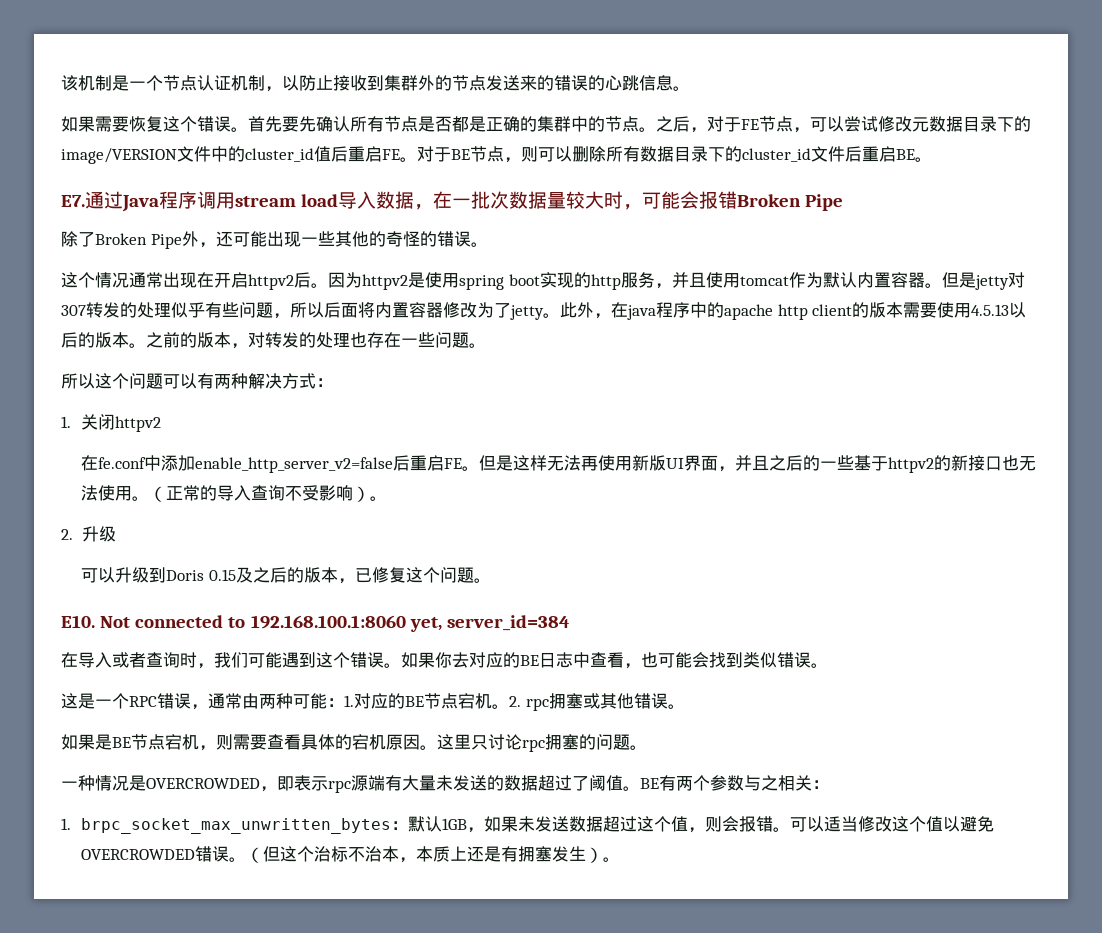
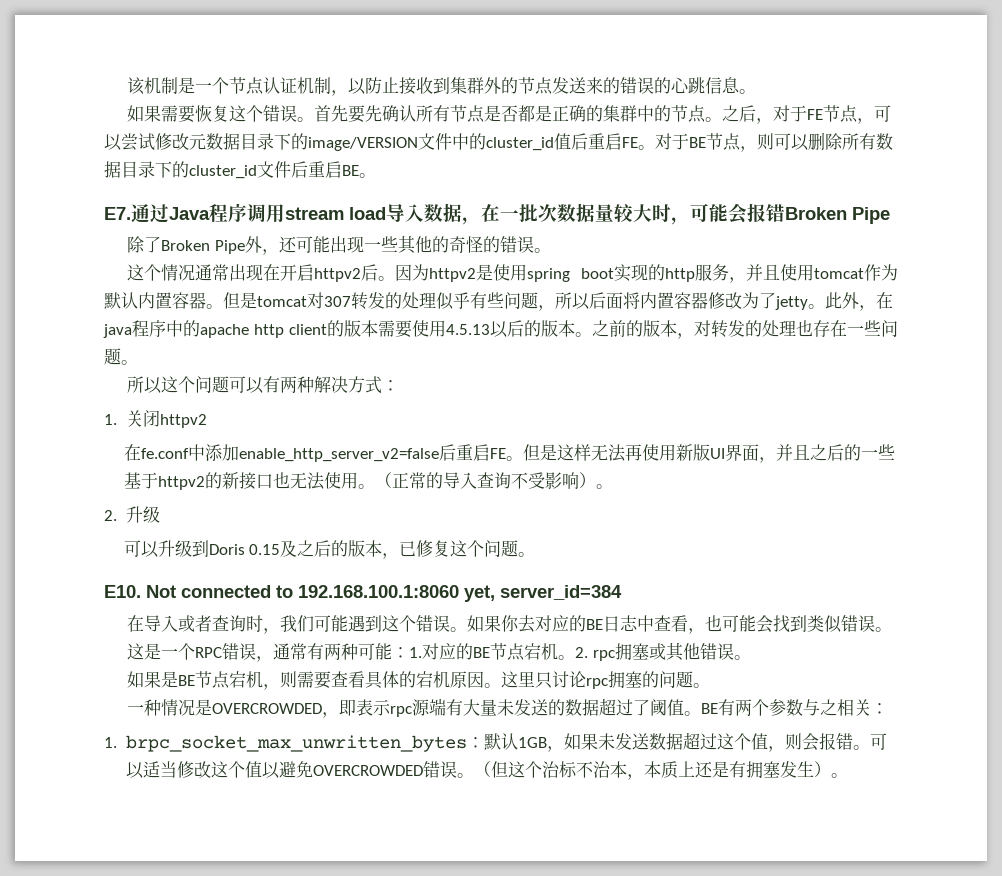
- 但是jetty对307转发的处理似乎有些问题，所以后面将内置容器修改为了jetty。
+ 但是tomcat对307转发的处理似乎有些问题，所以后面将内置容器修改为了jetty。
- 这是一个RPC错误，通常由两种可能：1.对应的BE节点宕机。
+ 这是一个RPC错误，通常有两种可能：1.对应的BE节点宕机。

